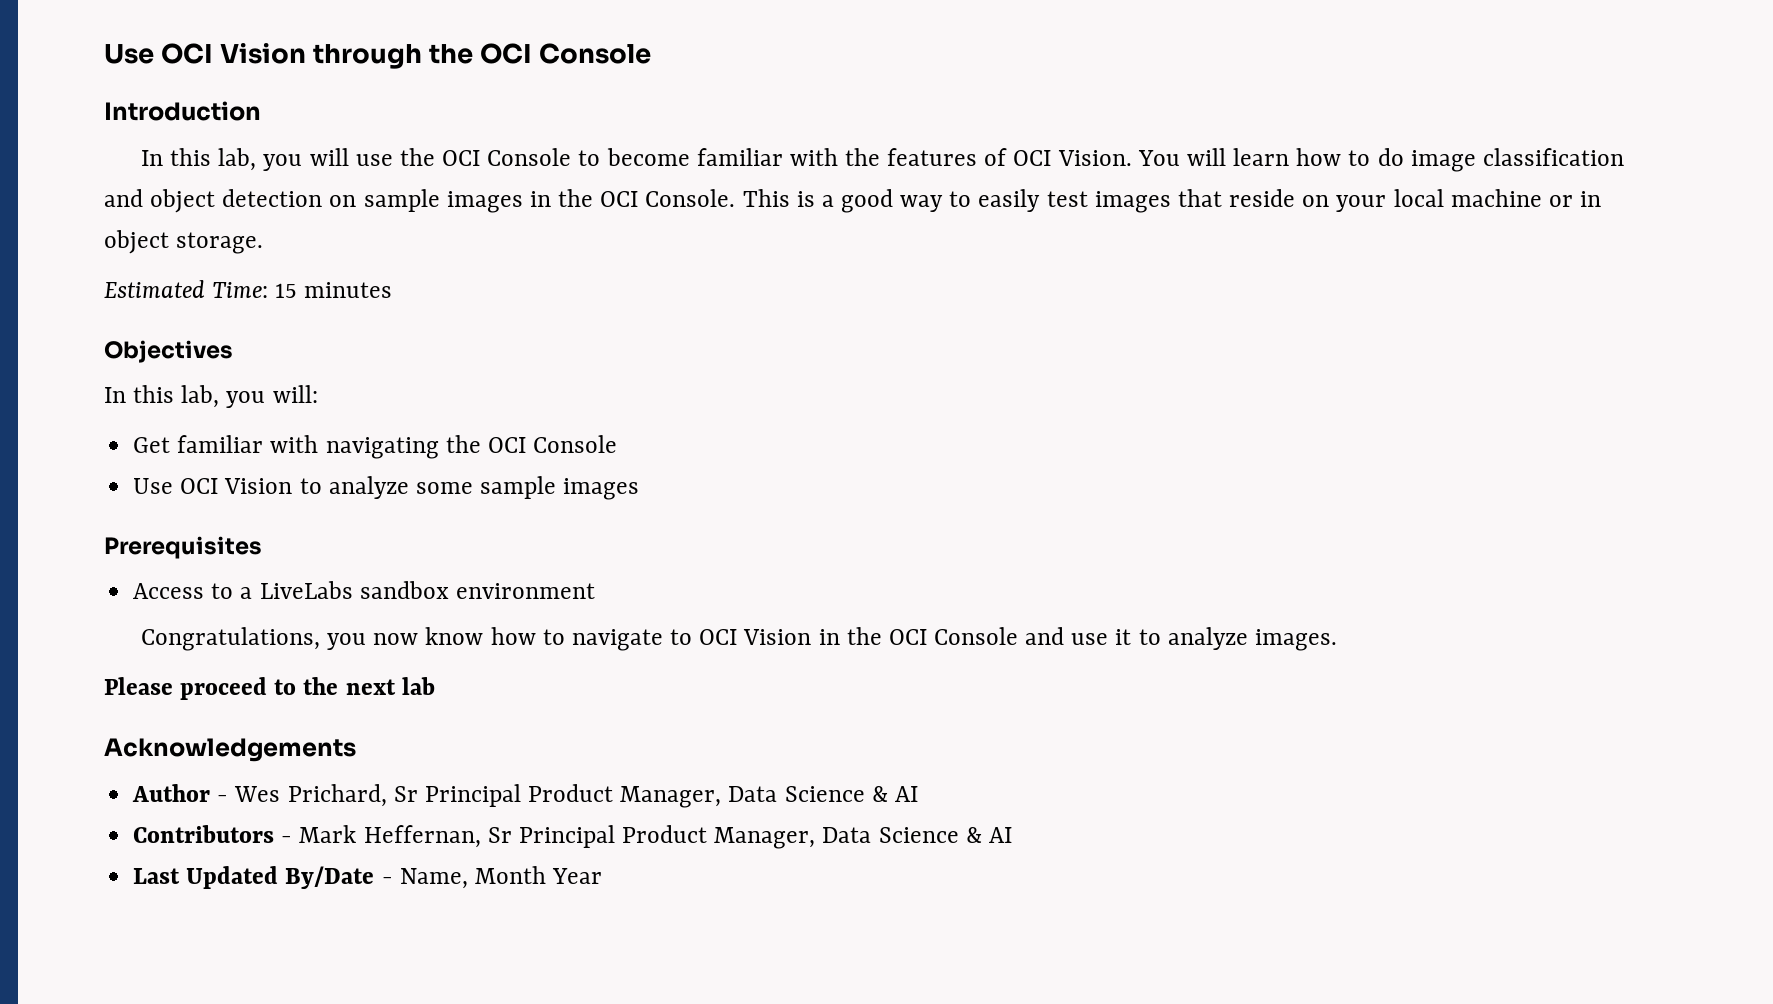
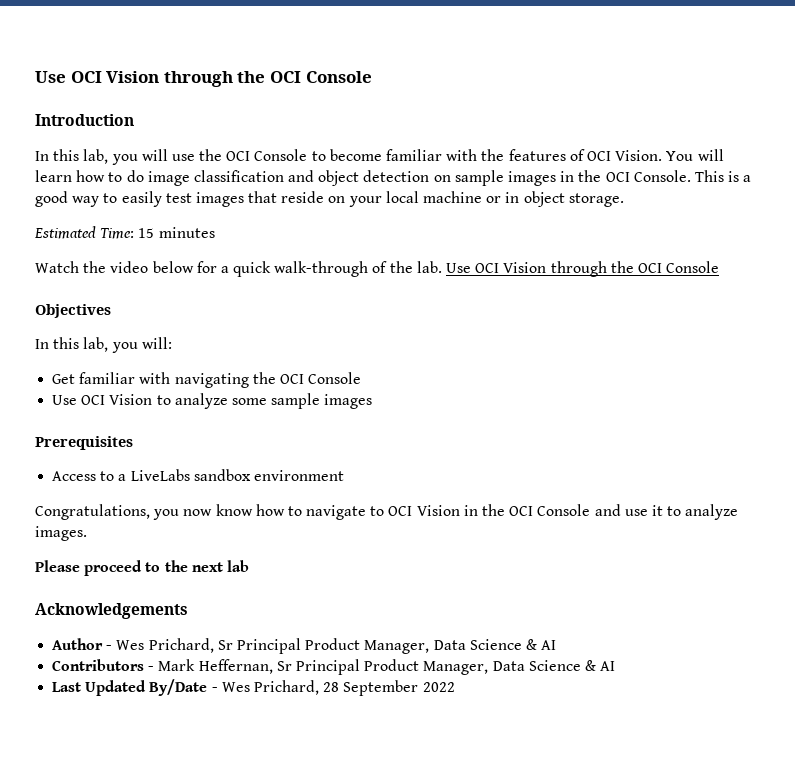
+ Watch the video below for a quick walk-through of the lab. Use OCI Vision through the OCI Console
- Last Updated By/Date - Name, Month Year
+ Last Updated By/Date - Wes Prichard, 28 September 2022

